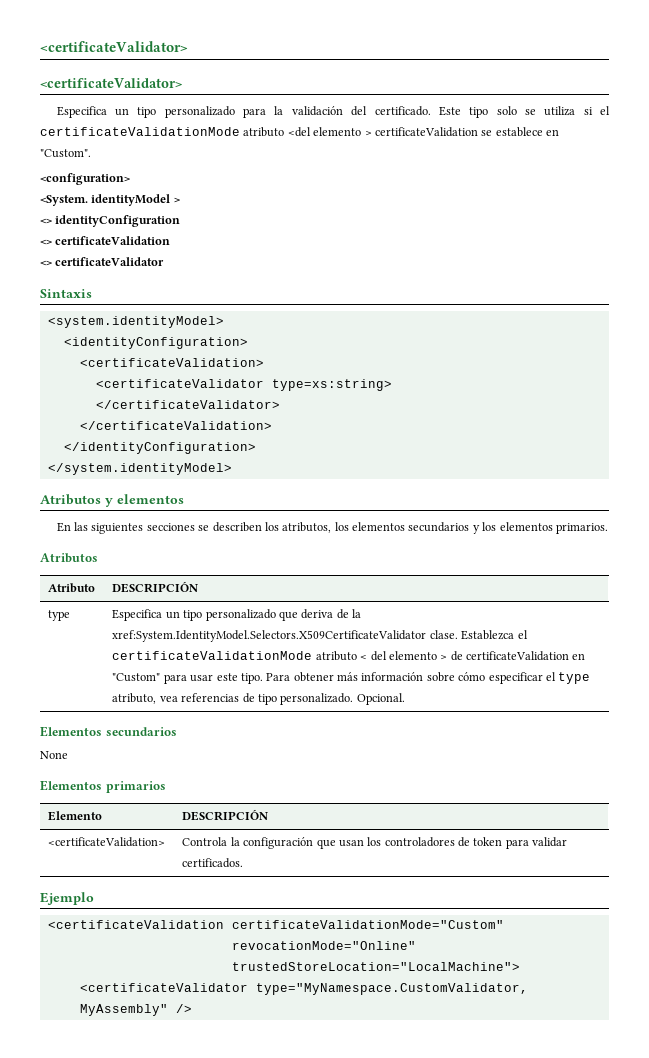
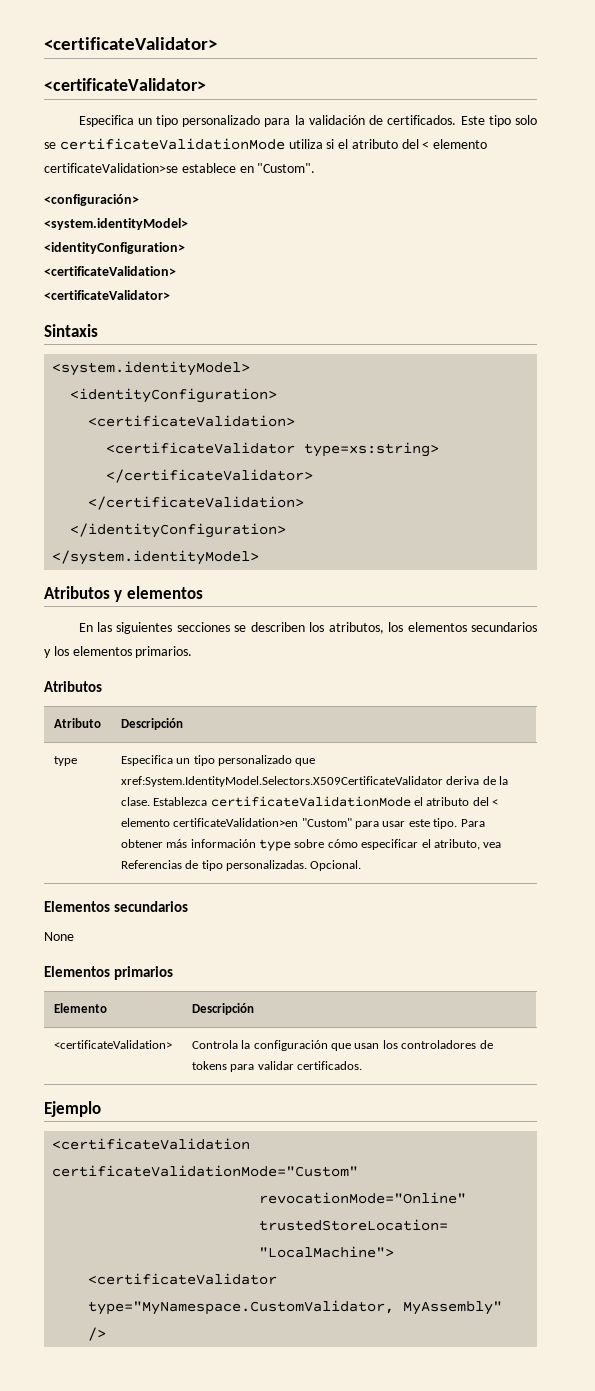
- Especifica un tipo personalizado para la validación del certificado.
+ Especifica un tipo personalizado para la validación de certificados.
- Este tipo solo se utiliza si el certificateValidationMode atributo <del elemento > certificateValidation se establece en "Custom".
- <configuration>
- <System. identityModel >
- <> identityConfiguration
- <> certificateValidation
- <> certificateValidator
+ Este tipo solo se certificateValidationMode utiliza si el atributo del < elemento certificateValidation>se establece en "Custom".
+ <configuración>
+ <system.identityModel>
+ <identityConfiguration>
+ <certificateValidation>
+ <certificateValidator>
- Atributo | DESCRIPCIÓN
+ Atributo | Descripción
- Especifica un tipo personalizado que deriva de la xref:System.IdentityModel.Selectors.X509CertificateValidator clase.
+ Especifica un tipo personalizado que xref:System.IdentityModel.Selectors.X509CertificateValidator deriva de la clase.
- Establezca el certificateValidationMode atributo < del elemento > de certificateValidation en "Custom" para usar este tipo.
+ Establezca certificateValidationMode el atributo del < elemento certificateValidation>en "Custom" para usar este tipo.
- Para obtener más información sobre cómo especificar el type atributo, vea referencias de tipo personalizado.
+ Para obtener más información type sobre cómo especificar el atributo, vea Referencias de tipo personalizadas.
- Elemento | DESCRIPCIÓN
+ Elemento | Descripción
- <certificateValidation> | Controla la configuración que usan los controladores de token para validar certificados.
+ <certificateValidation> | Controla la configuración que usan los controladores de tokens para validar certificados.

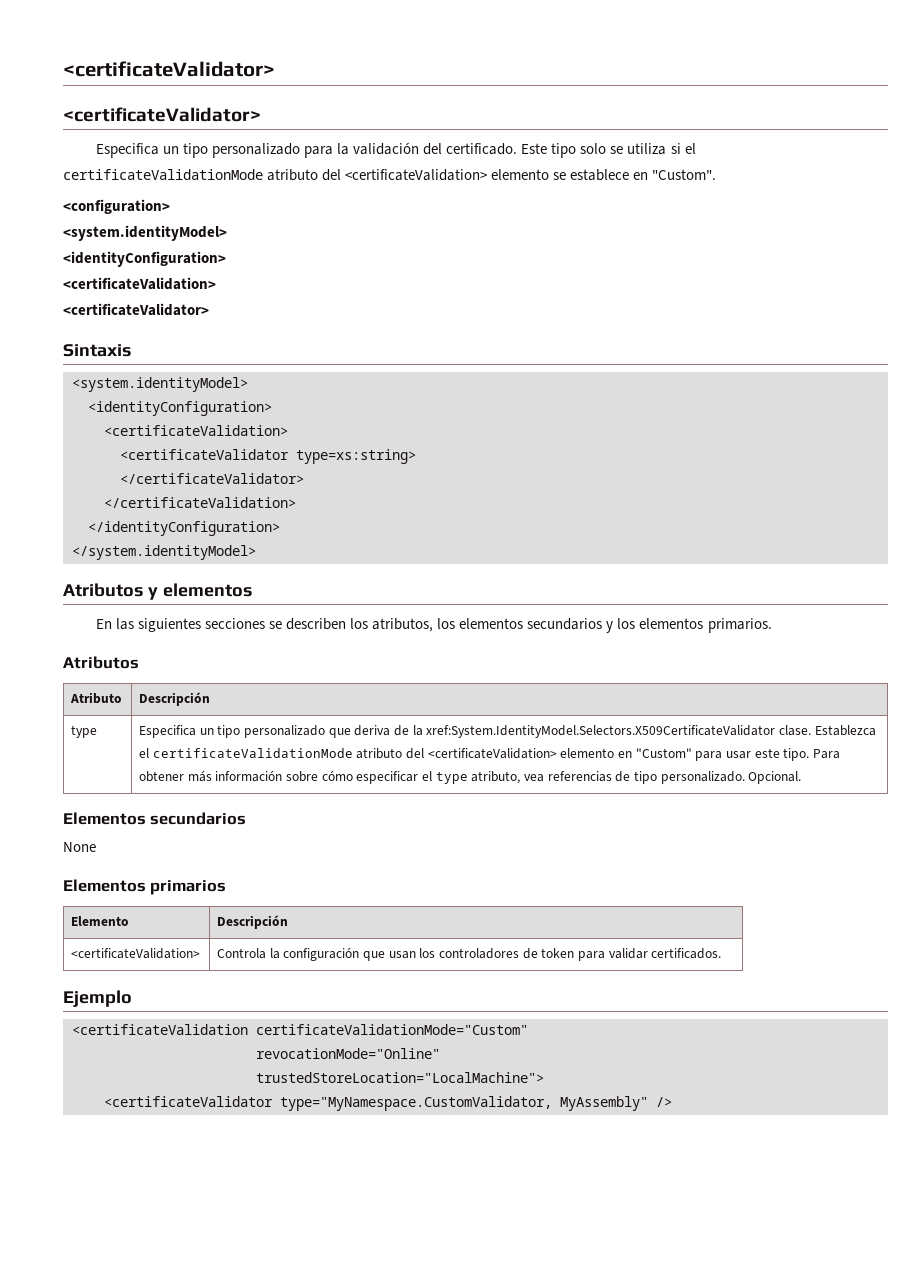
- Especifica un tipo personalizado para la validación de certificados.
+ Especifica un tipo personalizado para la validación del certificado.
- Este tipo solo se certificateValidationMode utiliza si el atributo del < elemento certificateValidation>se establece en "Custom".
+ Este tipo solo se utiliza si el certificateValidationMode atributo del <certificateValidation> elemento se establece en "Custom".
- <configuración>
+ <configuration>
- type | Especifica un tipo personalizado que xref:System.IdentityModel.Selectors.X509CertificateValidator deriva de la clase. Establezca certificateValidationMode el atributo del < elemento certificateValidation>en "Custom" para usar este tipo. Para obtener más información type sobre cómo especificar el atributo, vea Referencias de tipo personalizadas. Opcional.
+ type | Especifica un tipo personalizado que deriva de la xref:System.IdentityModel.Selectors.X509CertificateValidator clase. Establezca el certificateValidationMode atributo del <certificateValidation> elemento en "Custom" para usar este tipo. Para obtener más información sobre cómo especificar el type atributo, vea referencias de tipo personalizado. Opcional.
- <certificateValidation> | Controla la configuración que usan los controladores de tokens para validar certificados.
+ <certificateValidation> | Controla la configuración que usan los controladores de token para validar certificados.

